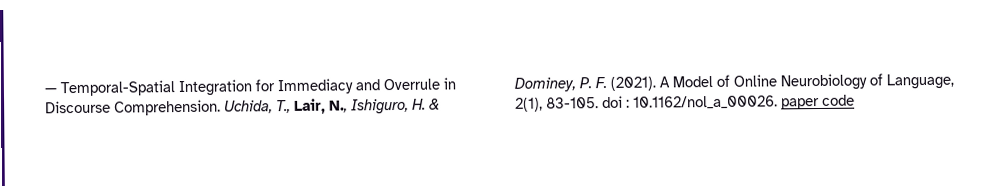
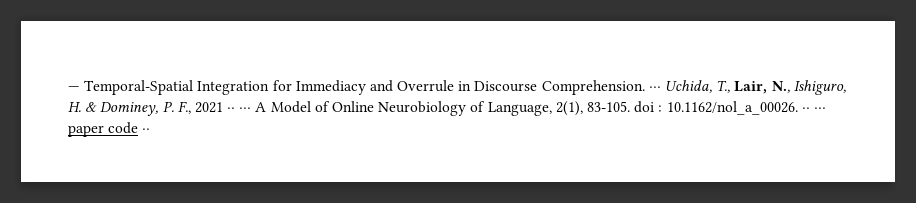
- Uchida, T., Lair, N., Ishiguro, H. & Dominey, P. F. (2021). A Model of Online Neurobiology of Language, 2(1), 83-105. doi : 10.1162/nol_a_00026. paper code
+ ⋅⋅⋅ Uchida, T., Lair, N., Ishiguro, H. & Dominey, P. F., 2021 ⋅⋅ ⋅⋅⋅ A Model of Online Neurobiology of Language, 2(1), 83-105. doi : 10.1162/nol_a_00026. ⋅⋅ ⋅⋅⋅ paper code ⋅⋅

